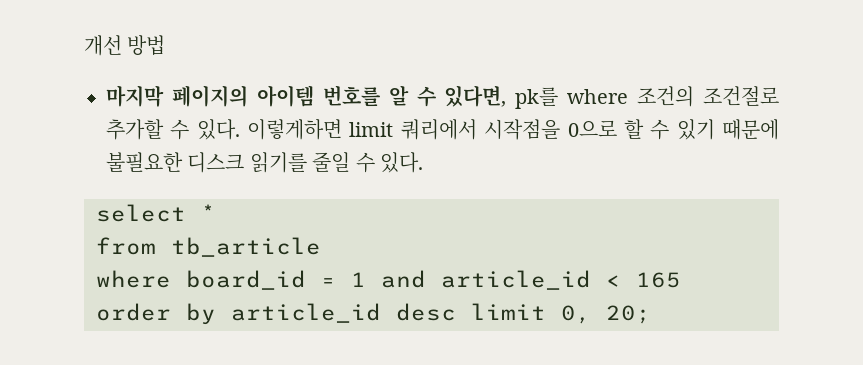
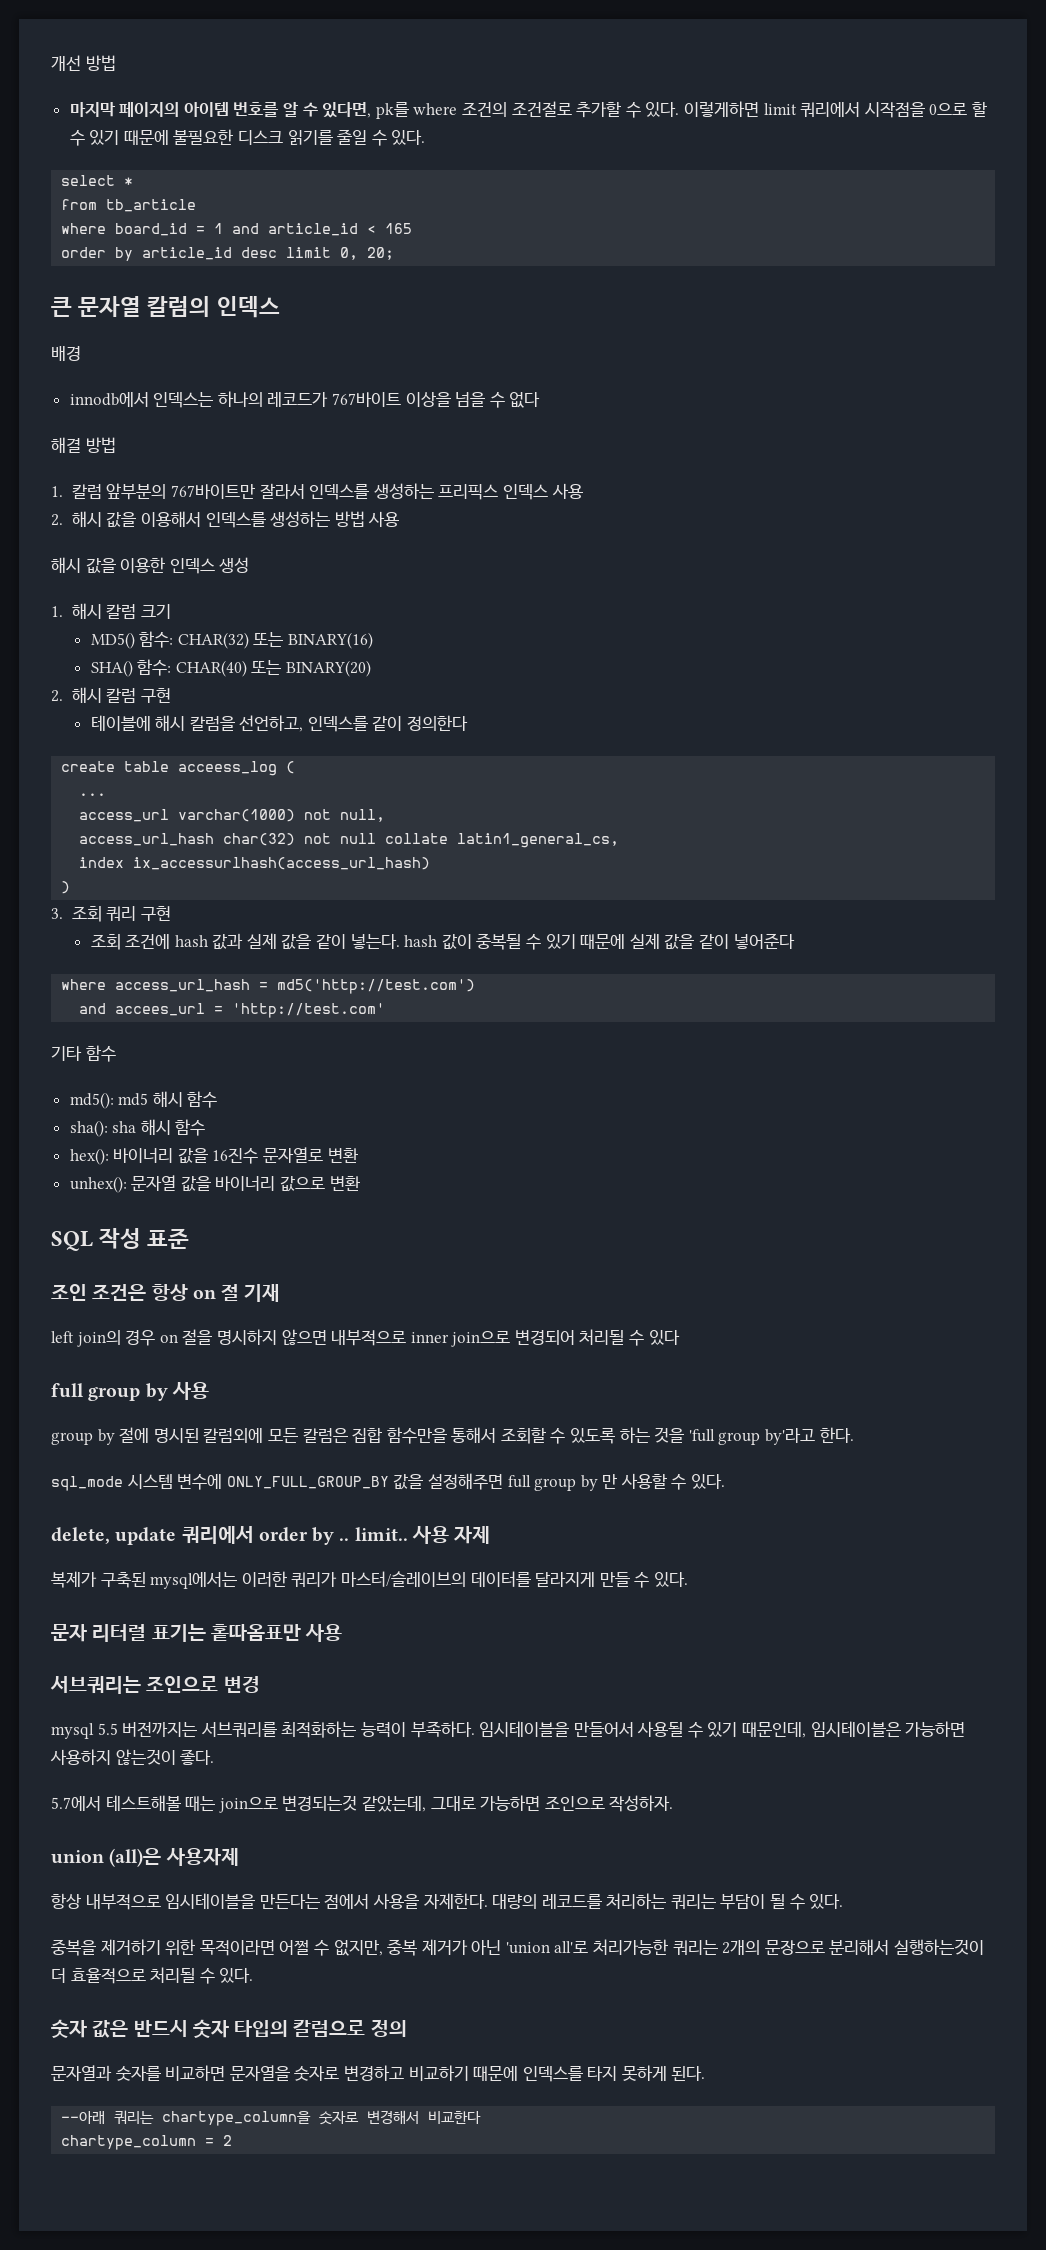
+ 큰 문자열 칼럼의 인덱스
+ 배경
+ innodb에서 인덱스는 하나의 레코드가 767바이트 이상을 넘을 수 없다
+ 해결 방법
+ 1. 칼럼 앞부분의 767바이트만 잘라서 인덱스를 생성하는 프리픽스 인덱스 사용
+ 2. 해시 값을 이용해서 인덱스를 생성하는 방법 사용
+ 해시 값을 이용한 인덱스 생성
+ 1. 해시 칼럼 크기
+ MD5() 함수: CHAR(32) 또는 BINARY(16)
+ SHA() 함수: CHAR(40) 또는 BINARY(20)
+ 2. 해시 칼럼 구현
+ 테이블에 해시 칼럼을 선언하고, 인덱스를 같이 정의한다
+ create table acceess_log (
+ ...
+ access_url varchar(1000) not null,
+ access_url_hash char(32) not null collate latin1_general_cs,
+ index ix_accessurlhash(access_url_hash)
+ )
+ 3. 조회 쿼리 구현
+ 조회 조건에 hash 값과 실제 값을 같이 넣는다. hash 값이 중복될 수 있기 때문에 실제 값을 같이 넣어준다
+ where access_url_hash = md5('http://test.com')
+ and accees_url = 'http://test.com'
+ 기타 함수
+ md5(): md5 해시 함수
+ sha(): sha 해시 함수
+ hex(): 바이너리 값을 16진수 문자열로 변환
+ unhex(): 문자열 값을 바이너리 값으로 변환
+ SQL 작성 표준
+ 조인 조건은 항상 on 절 기재
+ left join의 경우 on 절을 명시하지 않으면 내부적으로 inner join으로 변경되어 처리될 수 있다
+ full group by 사용
+ group by 절에 명시된 칼럼외에 모든 칼럼은 집합 함수만을 통해서 조회할 수 있도록 하는 것을 'full group by'라고 한다.
+ sql_mode 시스템 변수에 ONLY_FULL_GROUP_BY 값을 설정해주면 full group by 만 사용할 수 있다.
+ delete, update 쿼리에서 order by .. limit.. 사용 자제
+ 복제가 구축된 mysql에서는 이러한 쿼리가 마스터/슬레이브의 데이터를 달라지게 만들 수 있다.
+ 문자 리터럴 표기는 홑따옴표만 사용
+ 서브쿼리는 조인으로 변경
+ mysql 5.5 버전까지는 서브쿼리를 최적화하는 능력이 부족하다. 임시테이블을 만들어서 사용될 수 있기 때문인데, 임시테이블은 가능하면 사용하지 않는것이 좋다.
+ 5.7에서 테스트해볼 때는 join으로 변경되는것 같았는데, 그대로 가능하면 조인으로 작성하자.
+ union (all)은 사용자제
+ 항상 내부적으로 임시테이블을 만든다는 점에서 사용을 자제한다. 대량의 레코드를 처리하는 쿼리는 부담이 될 수 있다.
+ 중복을 제거하기 위한 목적이라면 어쩔 수 없지만, 중복 제거가 아닌 'union all'로 처리가능한 쿼리는 2개의 문장으로 분리해서 실행하는것이 더 효율적으로 처리될 수 있다.
+ 숫자 값은 반드시 숫자 타입의 칼럼으로 정의
+ 문자열과 숫자를 비교하면 문자열을 숫자로 변경하고 비교하기 때문에 인덱스를 타지 못하게 된다.
+ --아래 쿼리는 chartype_column을 숫자로 변경해서 비교한다
+ chartype_column = 2

